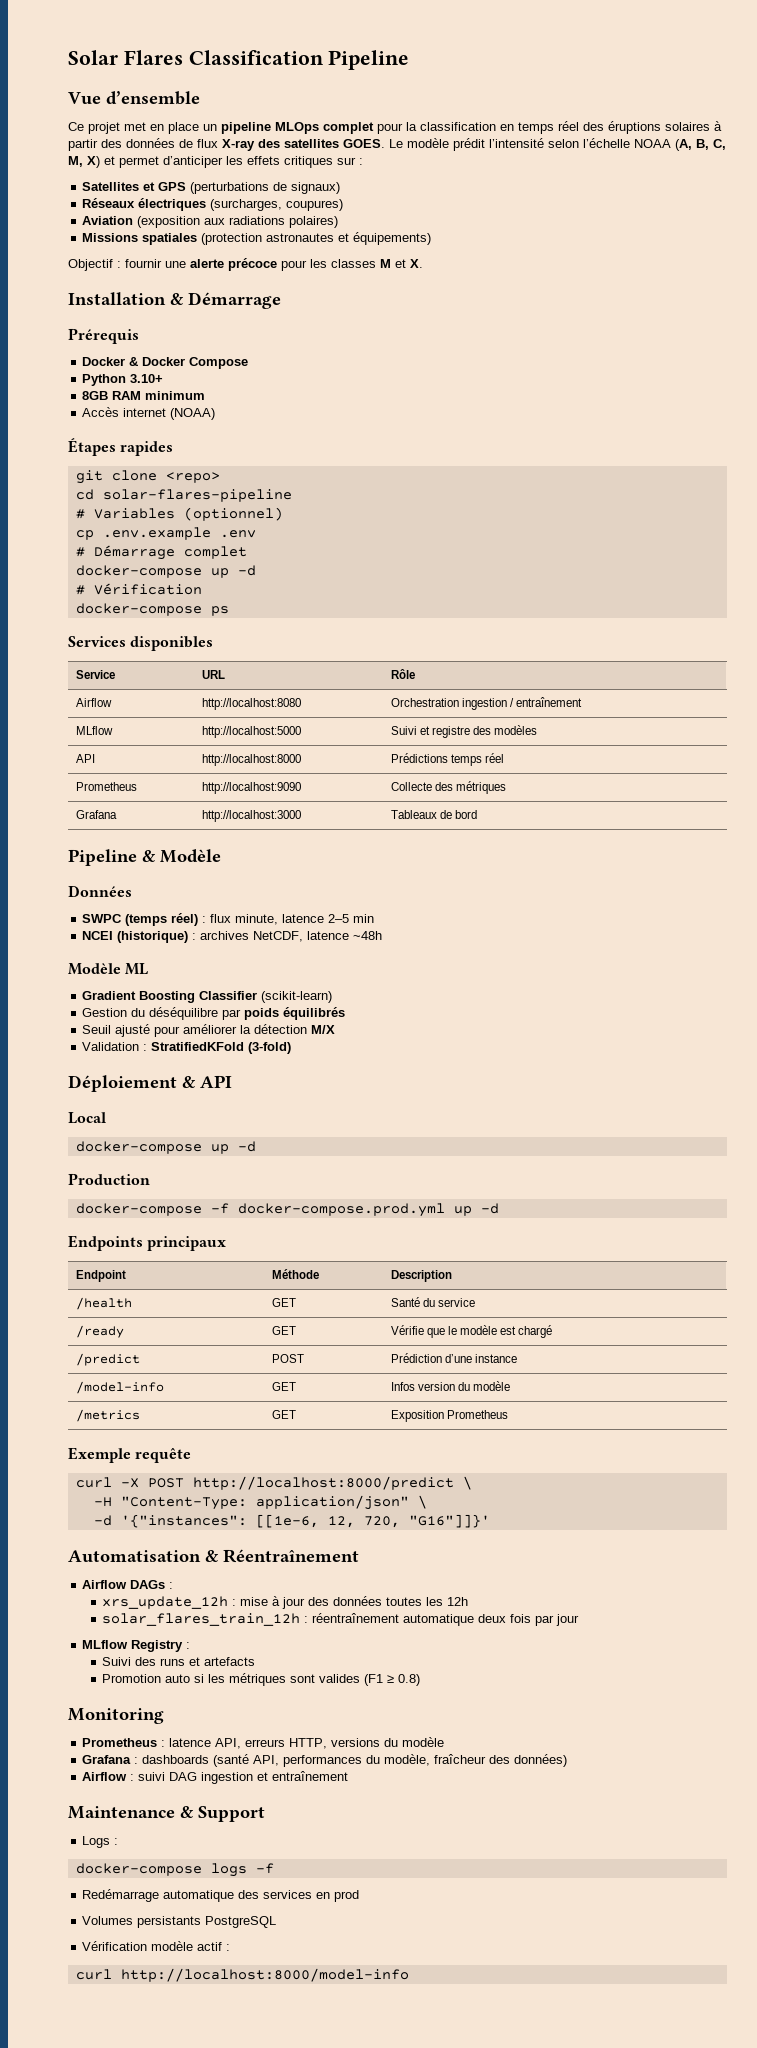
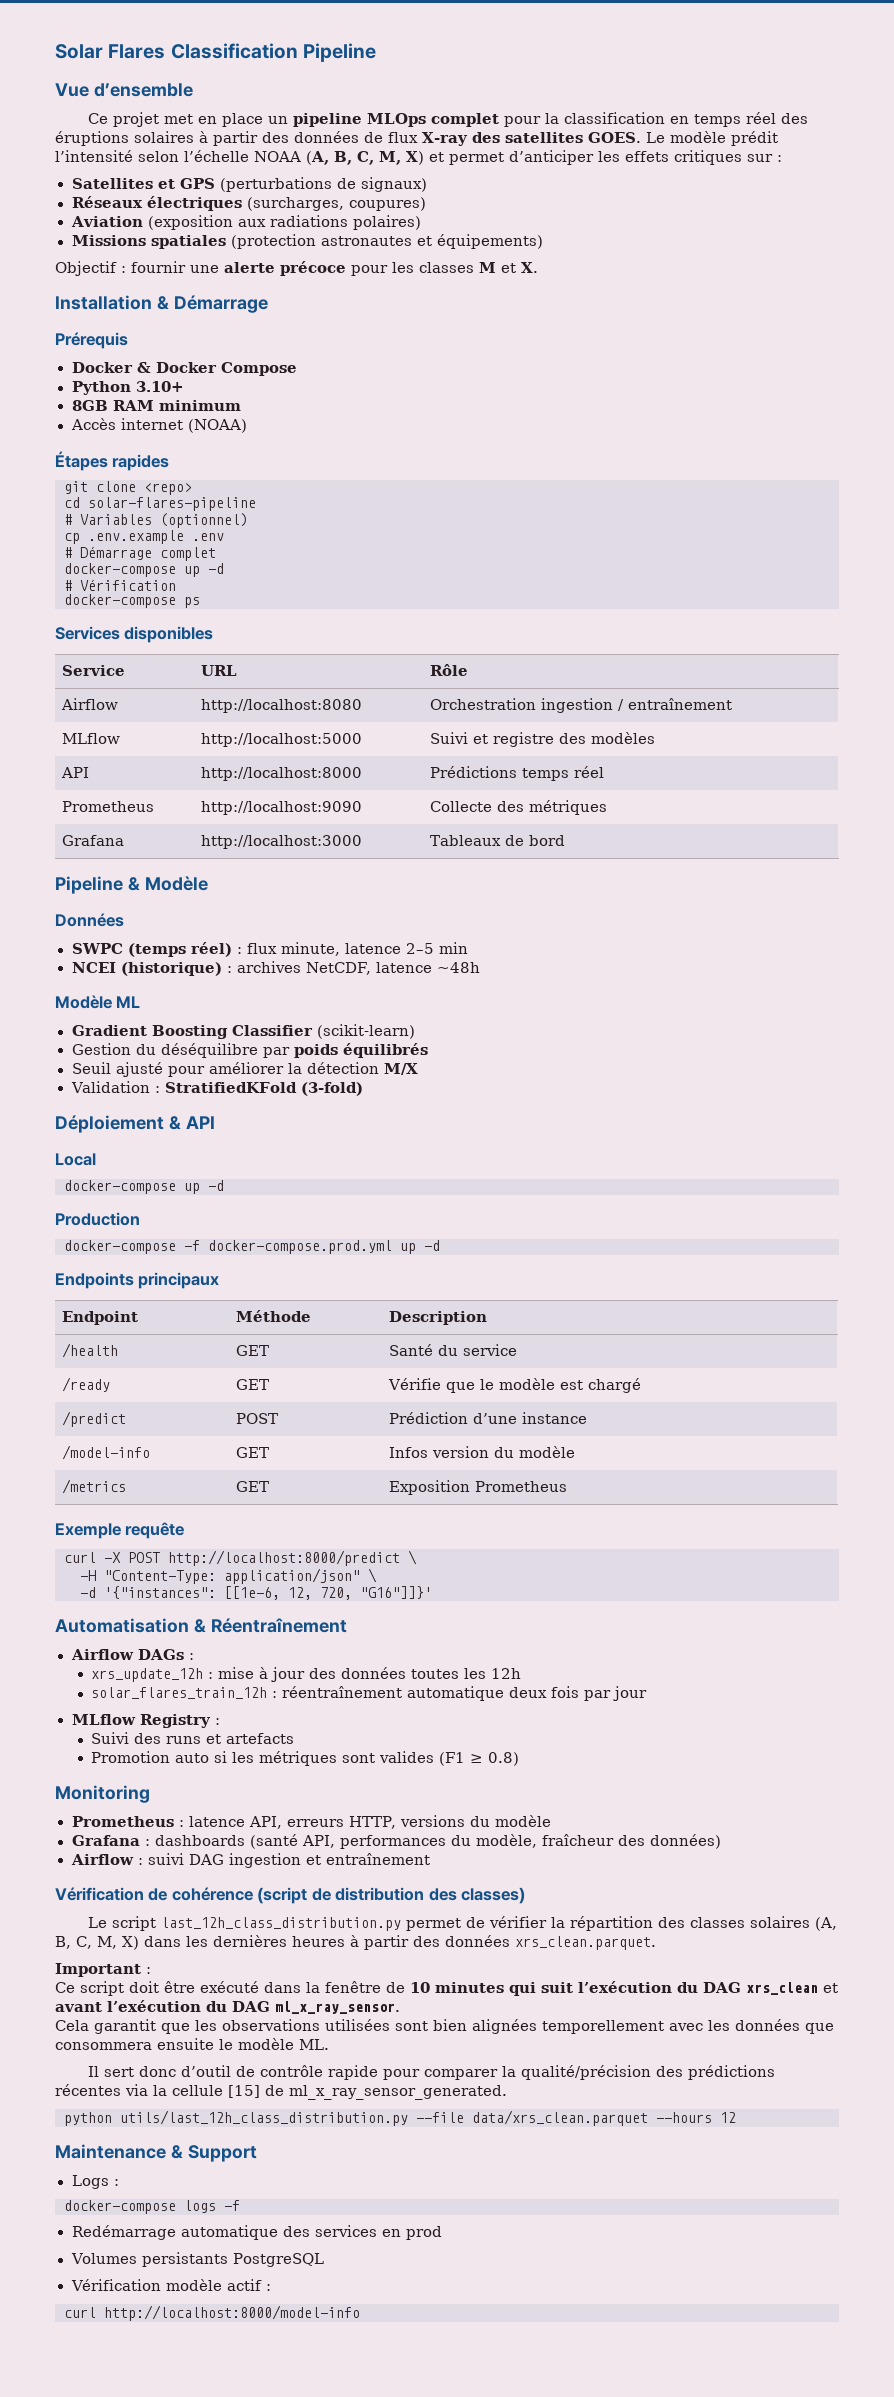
+ Vérification de cohérence (script de distribution des classes)
+ Le script last_12h_class_distribution.py permet de vérifier la répartition des classes solaires (A, B, C, M, X) dans les dernières heures à partir des données xrs_clean.parquet.
+ Important :
+ Ce script doit être exécuté dans la fenêtre de 10 minutes qui suit l’exécution du DAG xrs_clean et avant l’exécution du DAG ml_x_ray_sensor.
+ Cela garantit que les observations utilisées sont bien alignées temporellement avec les données que consommera ensuite le modèle ML.
+ Il sert donc d’outil de contrôle rapide pour comparer la qualité/précision des prédictions récentes via la cellule [15] de ml_x_ray_sensor_generated.
+ python utils/last_12h_class_distribution.py --file data/xrs_clean.parquet --hours 12

